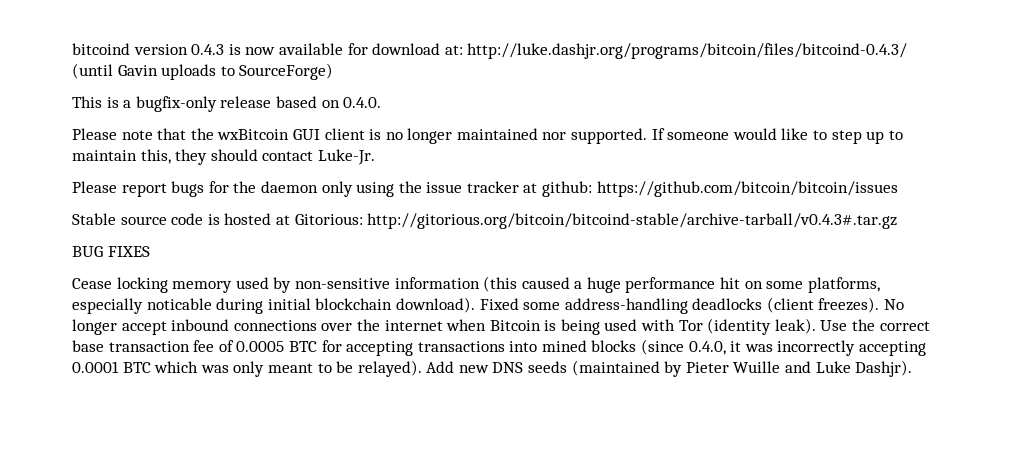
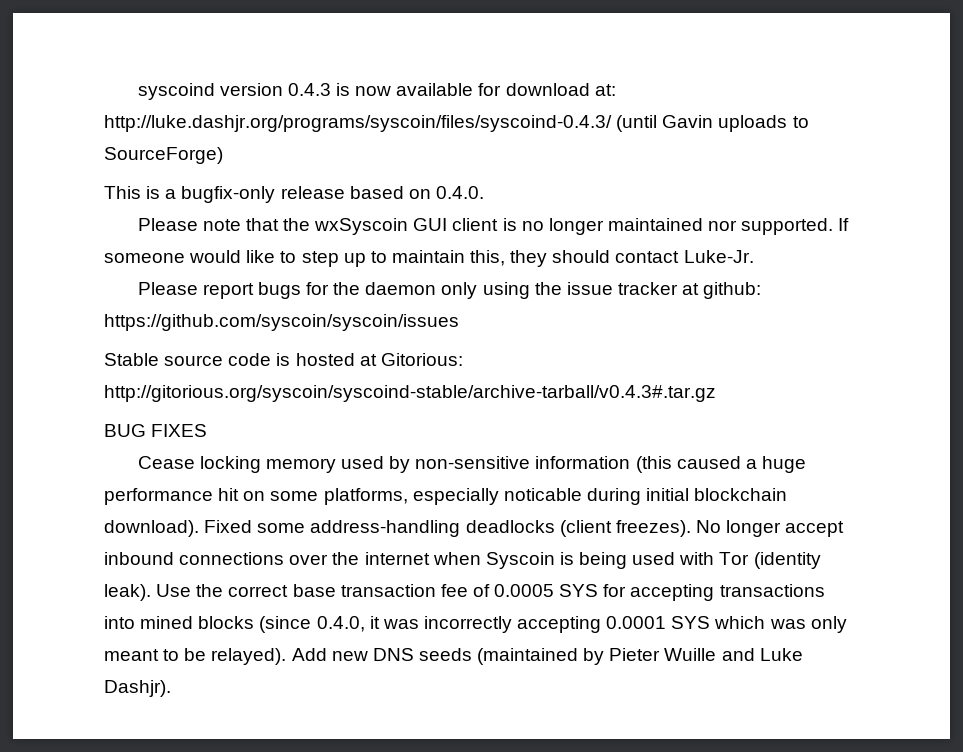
- bitcoind version 0.4.3 is now available for download at: http://luke.dashjr.org/programs/bitcoin/files/bitcoind-0.4.3/ (until Gavin uploads to SourceForge)
+ syscoind version 0.4.3 is now available for download at: http://luke.dashjr.org/programs/syscoin/files/syscoind-0.4.3/ (until Gavin uploads to SourceForge)
- Please note that the wxBitcoin GUI client is no longer maintained nor supported.
+ Please note that the wxSyscoin GUI client is no longer maintained nor supported.
- Please report bugs for the daemon only using the issue tracker at github: https://github.com/bitcoin/bitcoin/issues
+ Please report bugs for the daemon only using the issue tracker at github: https://github.com/syscoin/syscoin/issues
- Stable source code is hosted at Gitorious: http://gitorious.org/bitcoin/bitcoind-stable/archive-tarball/v0.4.3#.tar.gz
+ Stable source code is hosted at Gitorious: http://gitorious.org/syscoin/syscoind-stable/archive-tarball/v0.4.3#.tar.gz
- No longer accept inbound connections over the internet when Bitcoin is being used with Tor (identity leak).
+ No longer accept inbound connections over the internet when Syscoin is being used with Tor (identity leak).
- Use the correct base transaction fee of 0.0005 BTC for accepting transactions into mined blocks (since 0.4.0, it was incorrectly accepting 0.0001 BTC which was only meant to be relayed).
+ Use the correct base transaction fee of 0.0005 SYS for accepting transactions into mined blocks (since 0.4.0, it was incorrectly accepting 0.0001 SYS which was only meant to be relayed).

